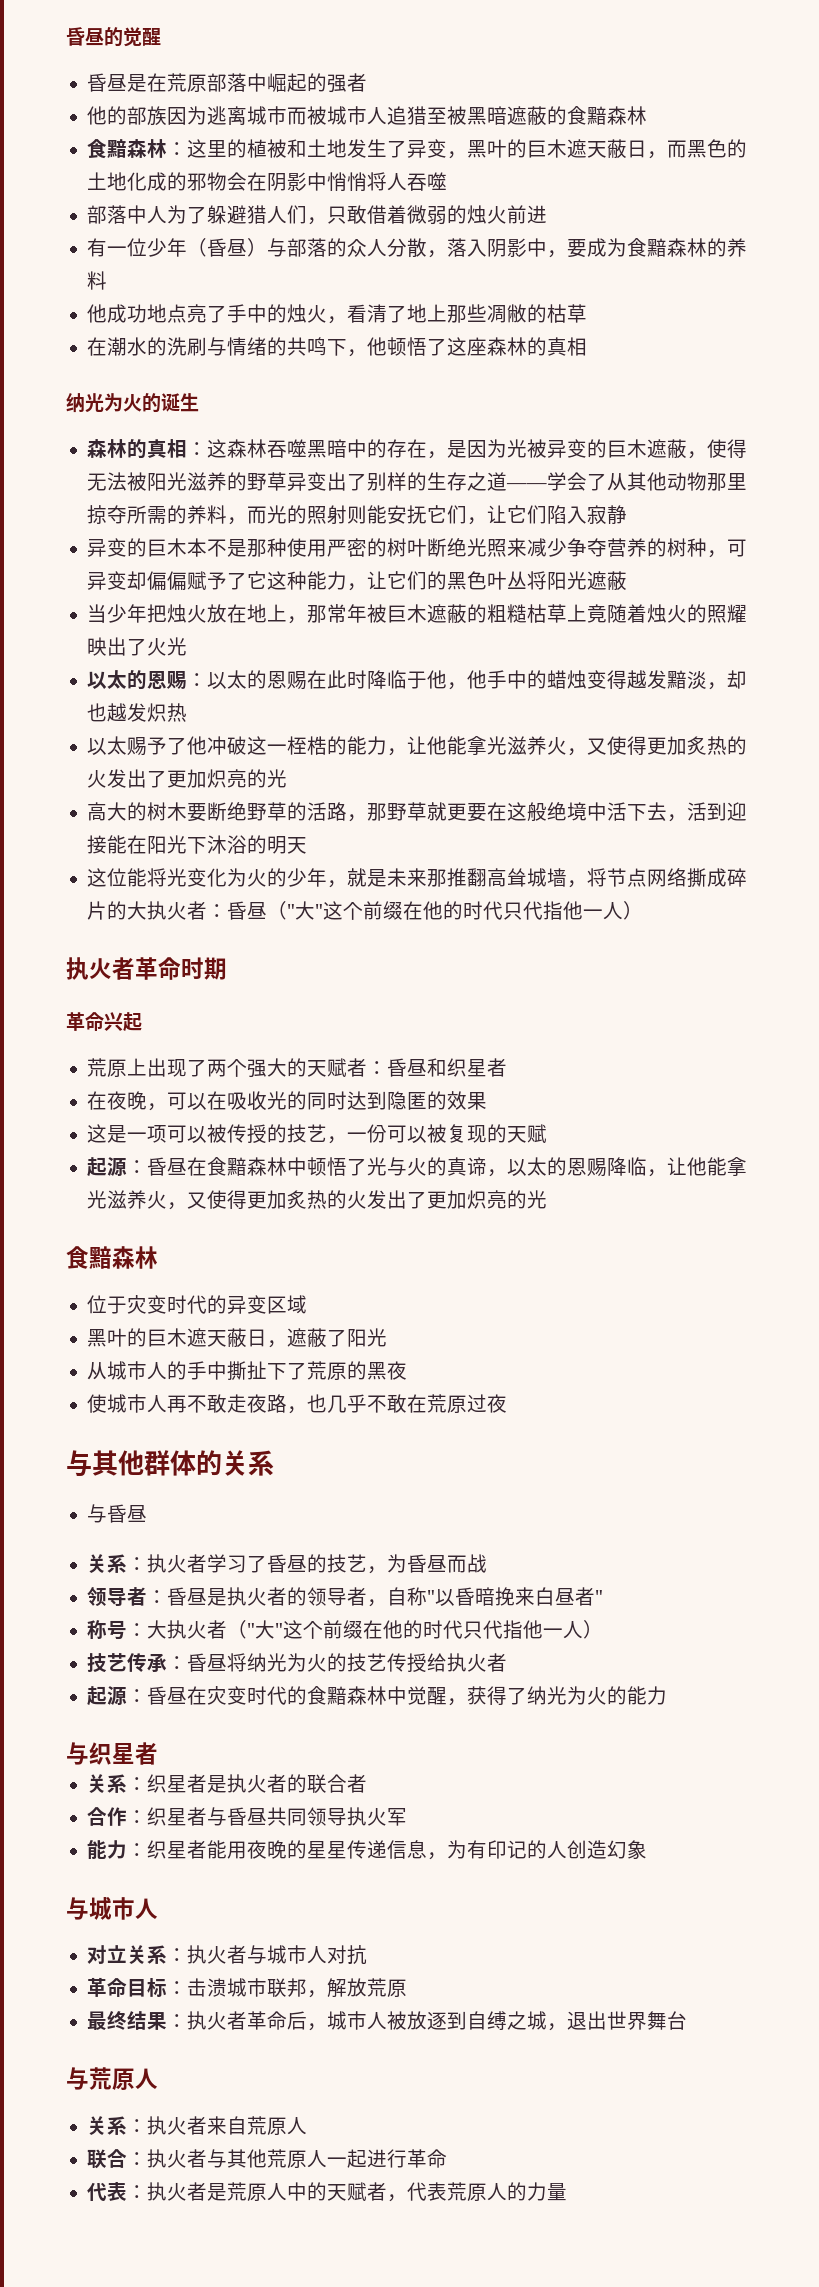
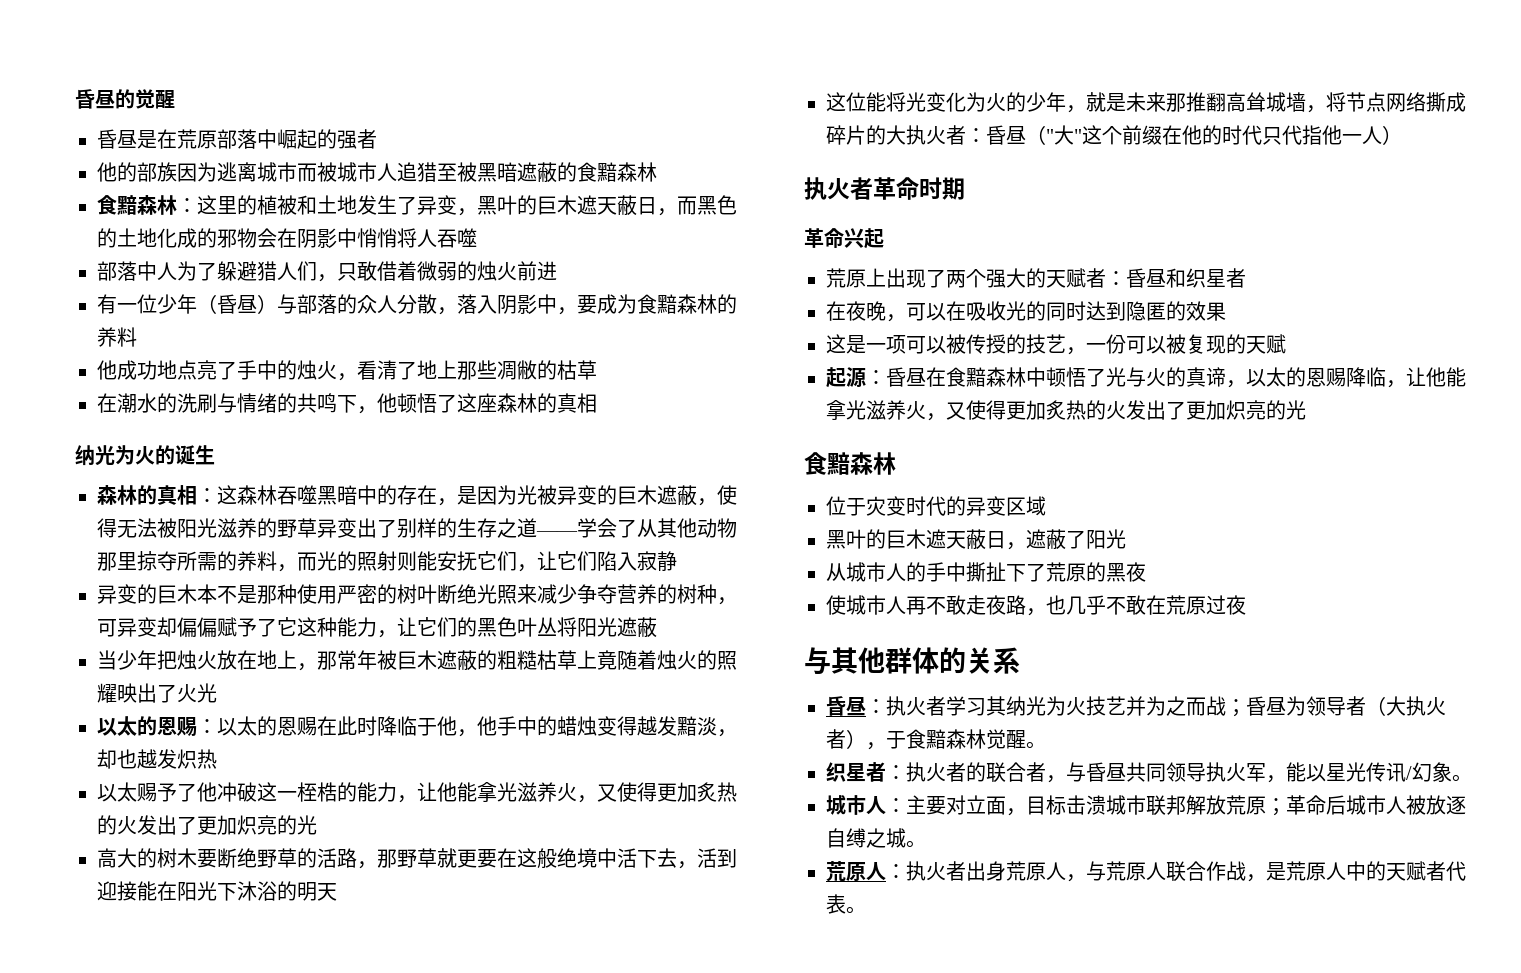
  与其他群体的关系
- 与昏昼
- 关系：执火者学习了昏昼的技艺，为昏昼而战
- 领导者：昏昼是执火者的领导者，自称"以昏暗挽来白昼者"
- 称号：大执火者（"大"这个前缀在他的时代只代指他一人）
- 技艺传承：昏昼将纳光为火的技艺传授给执火者
- 起源：昏昼在灾变时代的食黯森林中觉醒，获得了纳光为火的能力
- 与织星者
- 关系：织星者是执火者的联合者
- 合作：织星者与昏昼共同领导执火军
- 能力：织星者能用夜晚的星星传递信息，为有印记的人创造幻象
- 与城市人
- 对立关系：执火者与城市人对抗
- 革命目标：击溃城市联邦，解放荒原
- 最终结果：执火者革命后，城市人被放逐到自缚之城，退出世界舞台
- 与荒原人
- 关系：执火者来自荒原人
- 联合：执火者与其他荒原人一起进行革命
- 代表：执火者是荒原人中的天赋者，代表荒原人的力量
+ 昏昼：执火者学习其纳光为火技艺并为之而战；昏昼为领导者（大执火者），于食黯森林觉醒。
+ 织星者：执火者的联合者，与昏昼共同领导执火军，能以星光传讯/幻象。
+ 城市人：主要对立面，目标击溃城市联邦解放荒原；革命后城市人被放逐自缚之城。
+ 荒原人：执火者出身荒原人，与荒原人联合作战，是荒原人中的天赋者代表。

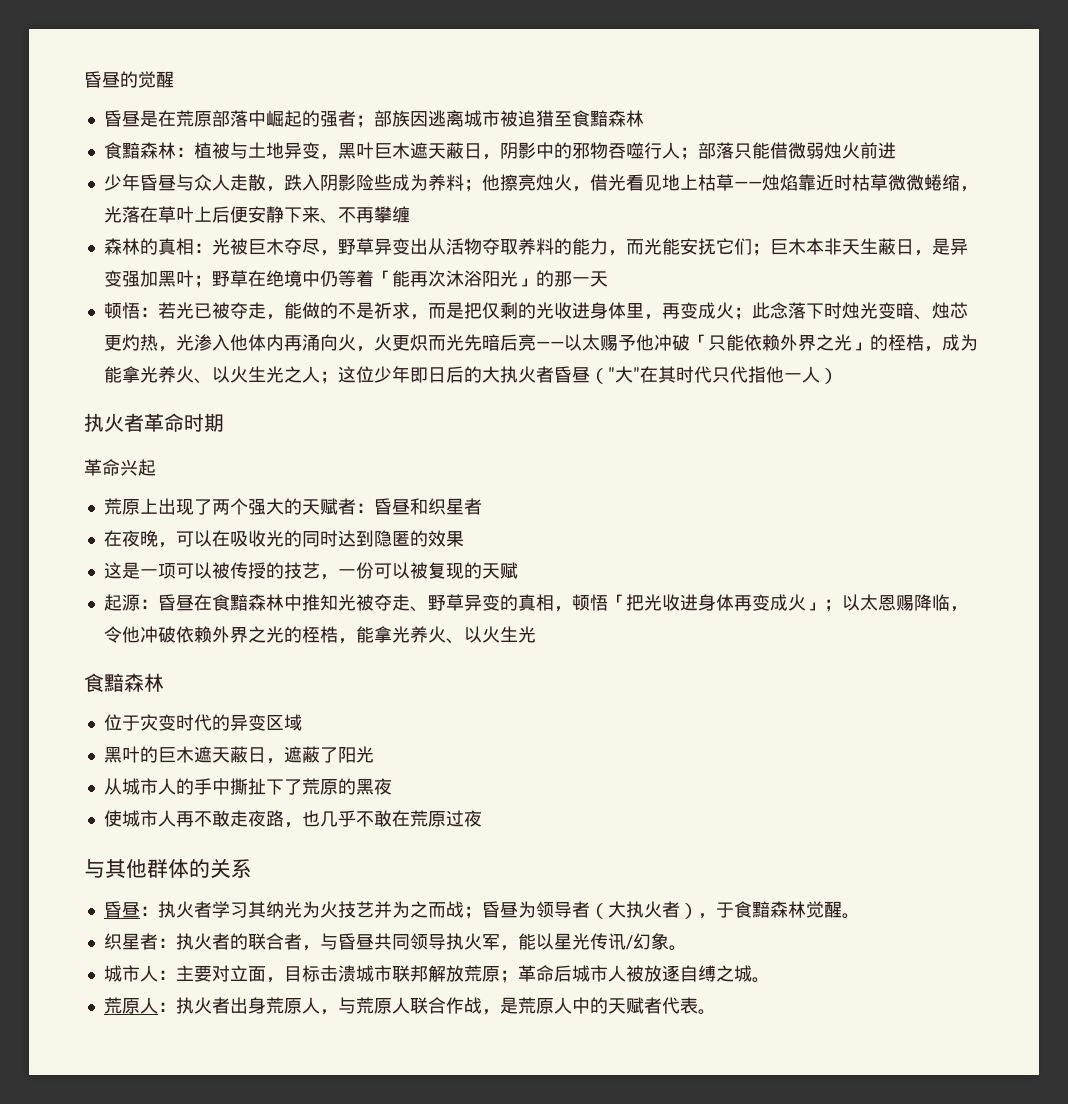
- 昏昼是在荒原部落中崛起的强者
- 他的部族因为逃离城市而被城市人追猎至被黑暗遮蔽的食黯森林
+ 昏昼是在荒原部落中崛起的强者；部族因逃离城市被追猎至食黯森林
- 食黯森林：这里的植被和土地发生了异变，黑叶的巨木遮天蔽日，而黑色的土地化成的邪物会在阴影中悄悄将人吞噬
- 部落中人为了躲避猎人们，只敢借着微弱的烛火前进
- 有一位少年（昏昼）与部落的众人分散，落入阴影中，要成为食黯森林的养料
- 他成功地点亮了手中的烛火，看清了地上那些凋敝的枯草
- 在潮水的洗刷与情绪的共鸣下，他顿悟了这座森林的真相
- 纳光为火的诞生
- 森林的真相：这森林吞噬黑暗中的存在，是因为光被异变的巨木遮蔽，使得无法被阳光滋养的野草异变出了别样的生存之道——学会了从其他动物那里掠夺所需的养料，而光的照射则能安抚它们，让它们陷入寂静
- 异变的巨木本不是那种使用严密的树叶断绝光照来减少争夺营养的树种，可异变却偏偏赋予了它这种能力，让它们的黑色叶丛将阳光遮蔽
- 当少年把烛火放在地上，那常年被巨木遮蔽的粗糙枯草上竟随着烛火的照耀映出了火光
- 以太的恩赐：以太的恩赐在此时降临于他，他手中的蜡烛变得越发黯淡，却也越发炽热
- 以太赐予了他冲破这一桎梏的能力，让他能拿光滋养火，又使得更加炙热的火发出了更加炽亮的光
- 高大的树木要断绝野草的活路，那野草就更要在这般绝境中活下去，活到迎接能在阳光下沐浴的明天
- 这位能将光变化为火的少年，就是未来那推翻高耸城墙，将节点网络撕成碎片的大执火者：昏昼（"大"这个前缀在他的时代只代指他一人）
+ 食黯森林：植被与土地异变，黑叶巨木遮天蔽日，阴影中的邪物吞噬行人；部落只能借微弱烛火前进
+ 少年昏昼与众人走散，跌入阴影险些成为养料；他擦亮烛火，借光看见地上枯草——烛焰靠近时枯草微微蜷缩，光落在草叶上后便安静下来、不再攀缠
+ 森林的真相：光被巨木夺尽，野草异变出从活物夺取养料的能力，而光能安抚它们；巨木本非天生蔽日，是异变强加黑叶；野草在绝境中仍等着「能再次沐浴阳光」的那一天
+ 顿悟：若光已被夺走，能做的不是祈求，而是把仅剩的光收进身体里，再变成火；此念落下时烛光变暗、烛芯更灼热，光渗入他体内再涌向火，火更炽而光先暗后亮——以太赐予他冲破「只能依赖外界之光」的桎梏，成为能拿光养火、以火生光之人；这位少年即日后的大执火者昏昼（"大"在其时代只代指他一人）
- 起源：昏昼在食黯森林中顿悟了光与火的真谛，以太的恩赐降临，让他能拿光滋养火，又使得更加炙热的火发出了更加炽亮的光
+ 起源：昏昼在食黯森林中推知光被夺走、野草异变的真相，顿悟「把光收进身体再变成火」；以太恩赐降临，令他冲破依赖外界之光的桎梏，能拿光养火、以火生光

